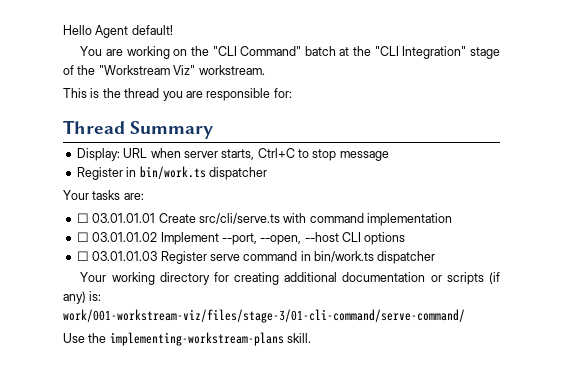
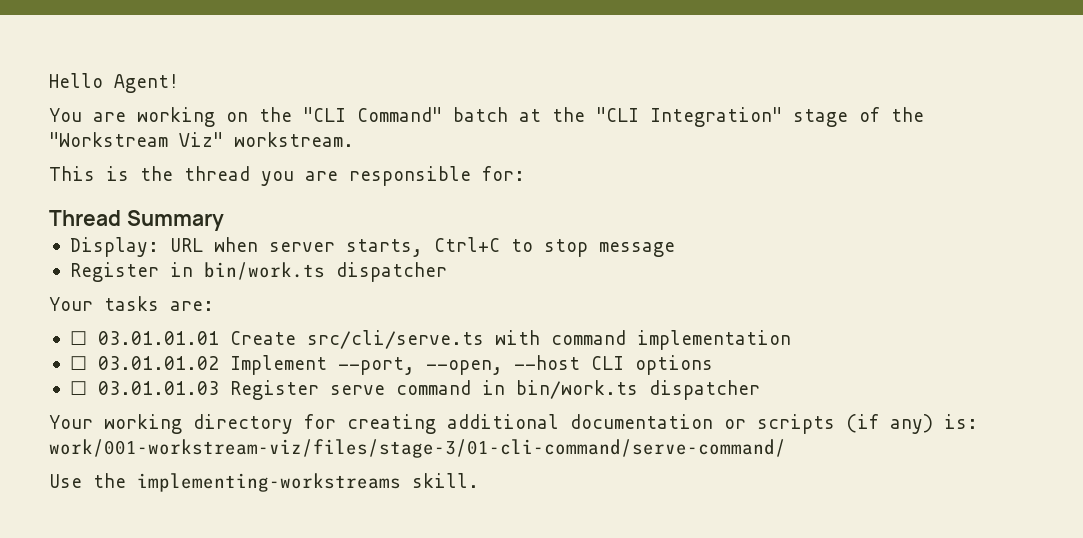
- Hello Agent default!
+ Hello Agent!
- Use the implementing-workstream-plans skill.
+ Use the implementing-workstreams skill.

